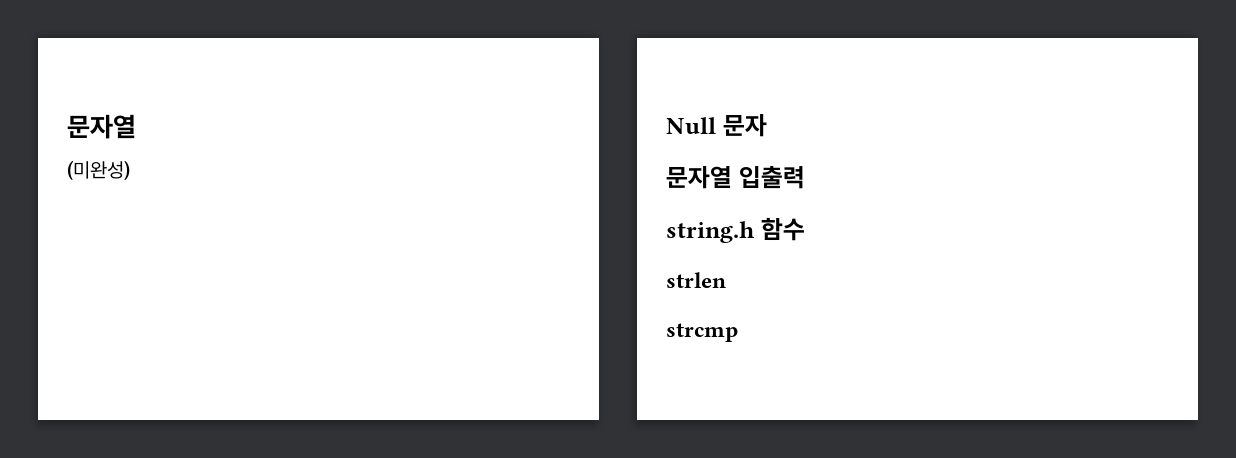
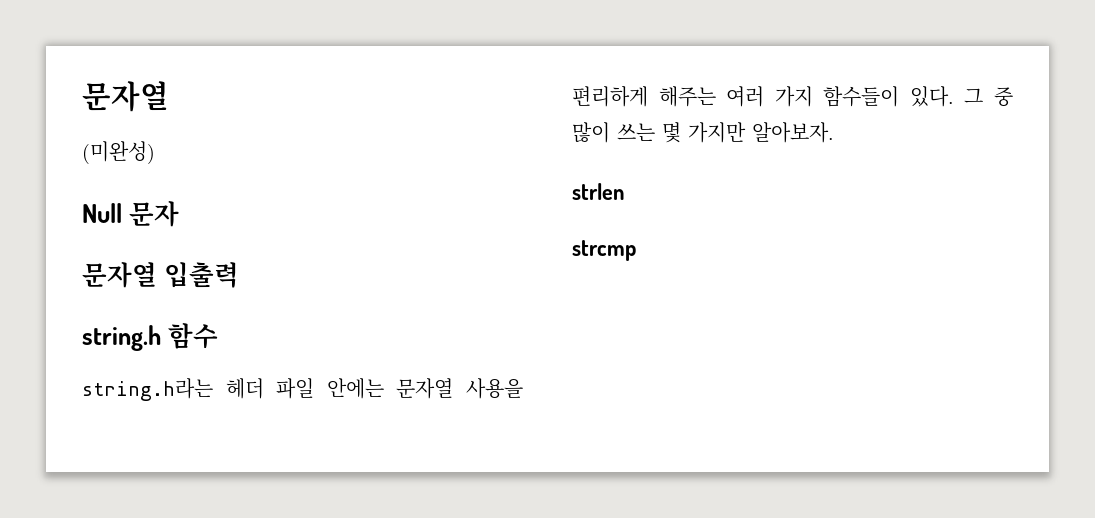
+ string.h라는 헤더 파일 안에는 문자열 사용을 편리하게 해주는 여러 가지 함수들이 있다. 그 중 많이 쓰는 몇 가지만 알아보자.

